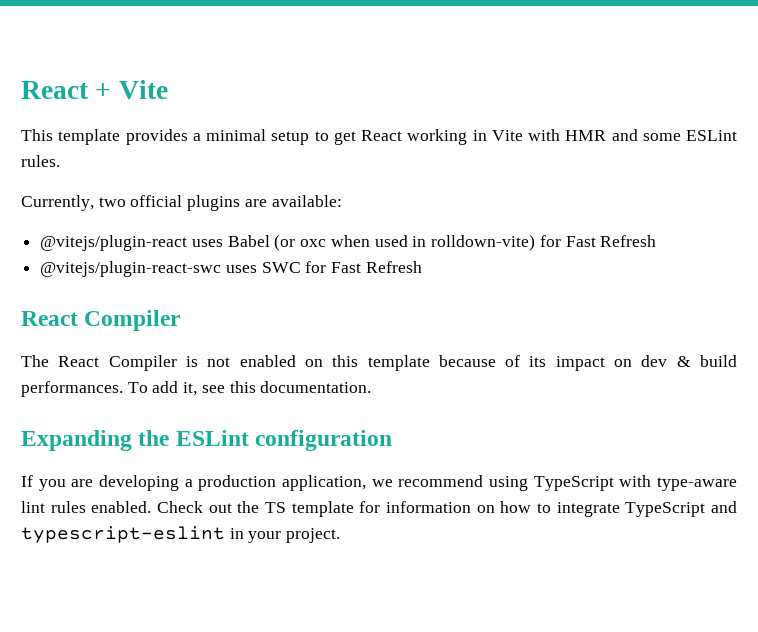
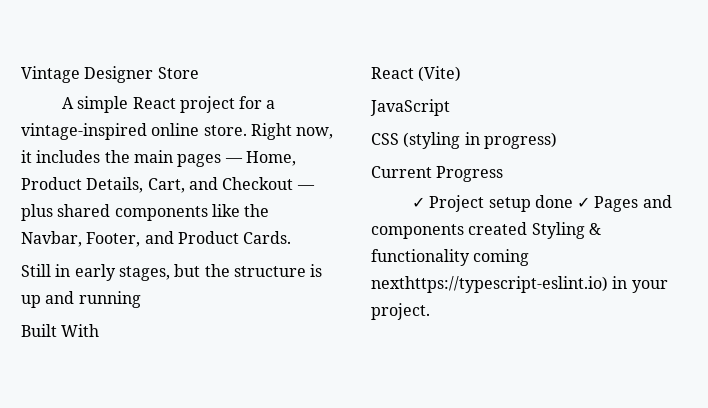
- React + Vite
- This template provides a minimal setup to get React working in Vite with HMR and some ESLint rules.
- Currently, two official plugins are available:
- @vitejs/plugin-react uses Babel (or oxc when used in rolldown-vite) for Fast Refresh
- @vitejs/plugin-react-swc uses SWC for Fast Refresh
- React Compiler
- The React Compiler is not enabled on this template because of its impact on dev & build performances. To add it, see this documentation.
- Expanding the ESLint configuration
- If you are developing a production application, we recommend using TypeScript with type-aware lint rules enabled. Check out the TS template for information on how to integrate TypeScript and typescript-eslint in your project.
+ Vintage Designer Store
+ A simple React project for a vintage-inspired online store. Right now, it includes the main pages — Home, Product Details, Cart, and Checkout — plus shared components like the Navbar, Footer, and Product Cards.
+ Still in early stages, but the structure is up and running
+ Built With
+ React (Vite)
+ JavaScript
+ CSS (styling in progress)
+ Current Progress
+ ✓ Project setup done ✓ Pages and components created Styling & functionality coming nexthttps://typescript-eslint.io) in your project.

